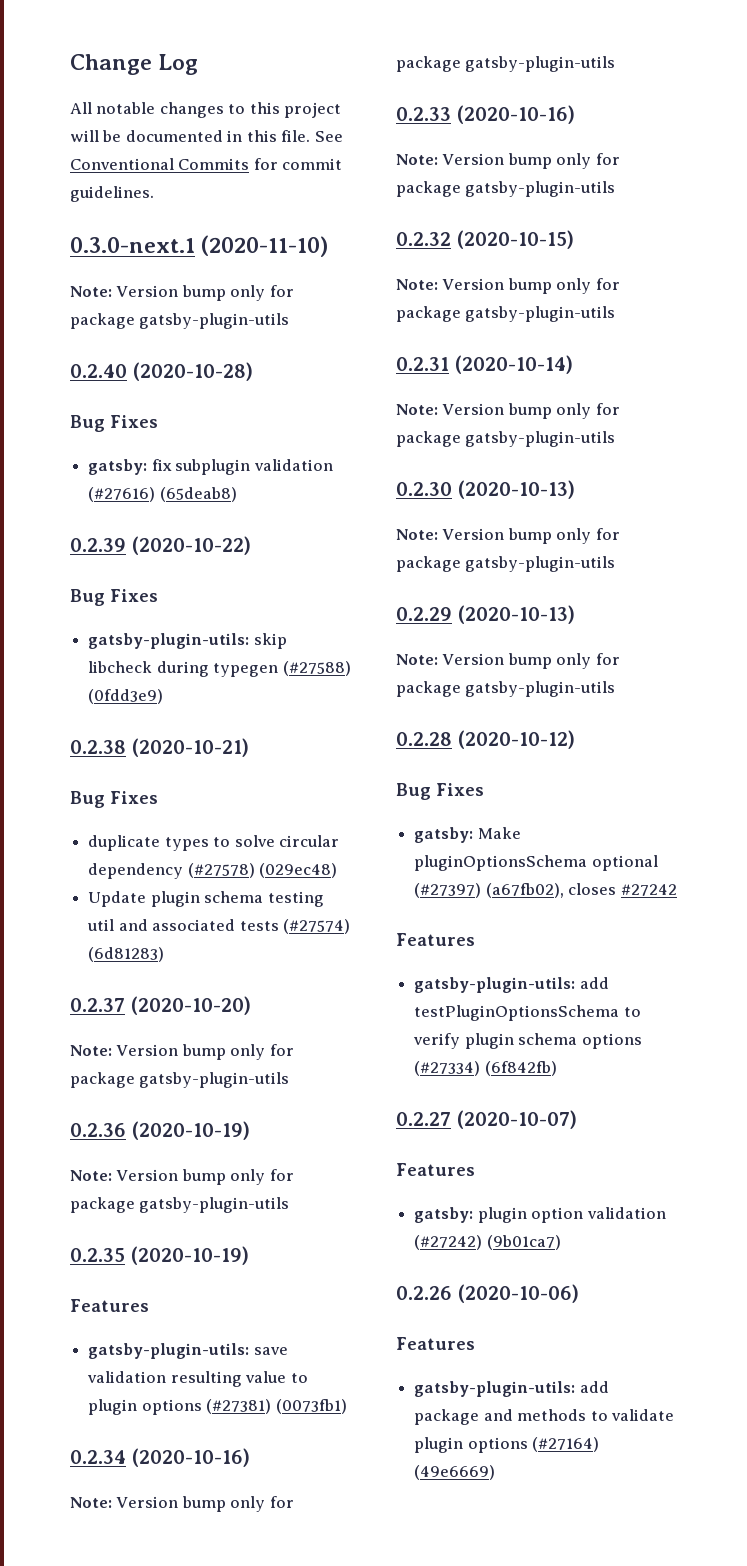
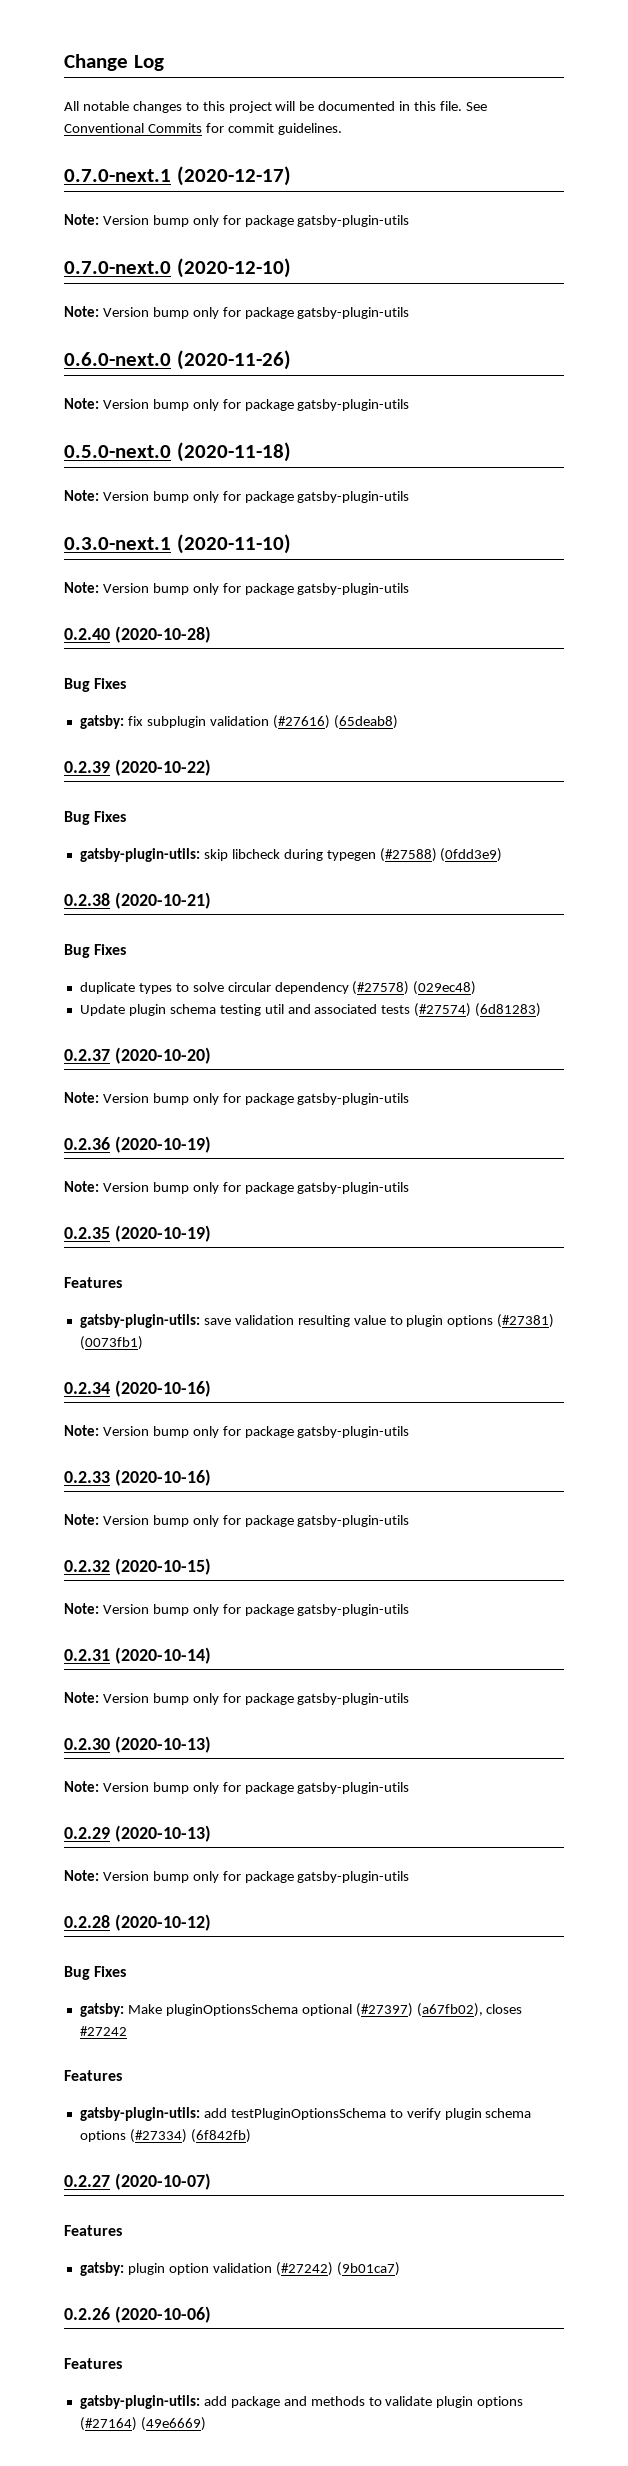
+ 0.7.0-next.1 (2020-12-17)
+ Note: Version bump only for package gatsby-plugin-utils
+ 0.7.0-next.0 (2020-12-10)
+ Note: Version bump only for package gatsby-plugin-utils
+ 0.6.0-next.0 (2020-11-26)
+ Note: Version bump only for package gatsby-plugin-utils
+ 0.5.0-next.0 (2020-11-18)
+ Note: Version bump only for package gatsby-plugin-utils

